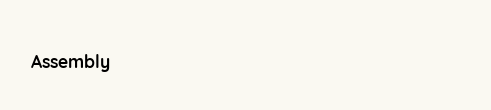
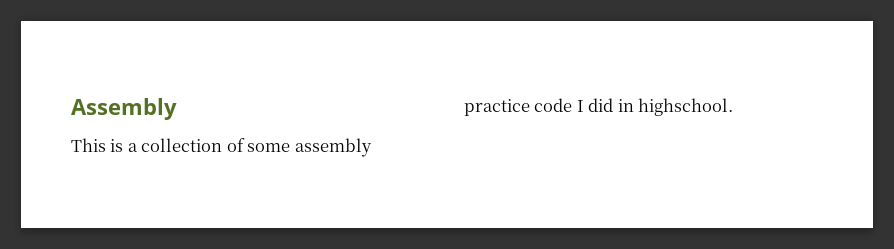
+ This is a collection of some assembly practice code I did in highschool.

